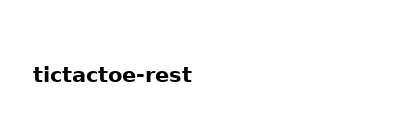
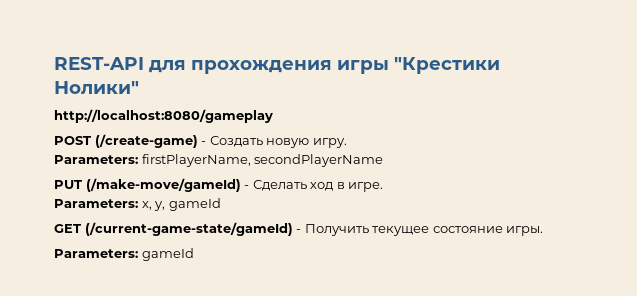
- tictactoe-rest
+ REST-API для прохождения игры "Крестики Нолики"
+ http://localhost:8080/gameplay
+ POST (/create-game) - Создать новую игру.
+ Parameters: firstPlayerName, secondPlayerName
+ PUT (/make-move/gameId) - Сделать ход в игре.
+ Parameters: x, y, gameId
+ GET (/current-game-state/gameId) - Получить текущее состояние игры.
+ Parameters: gameId

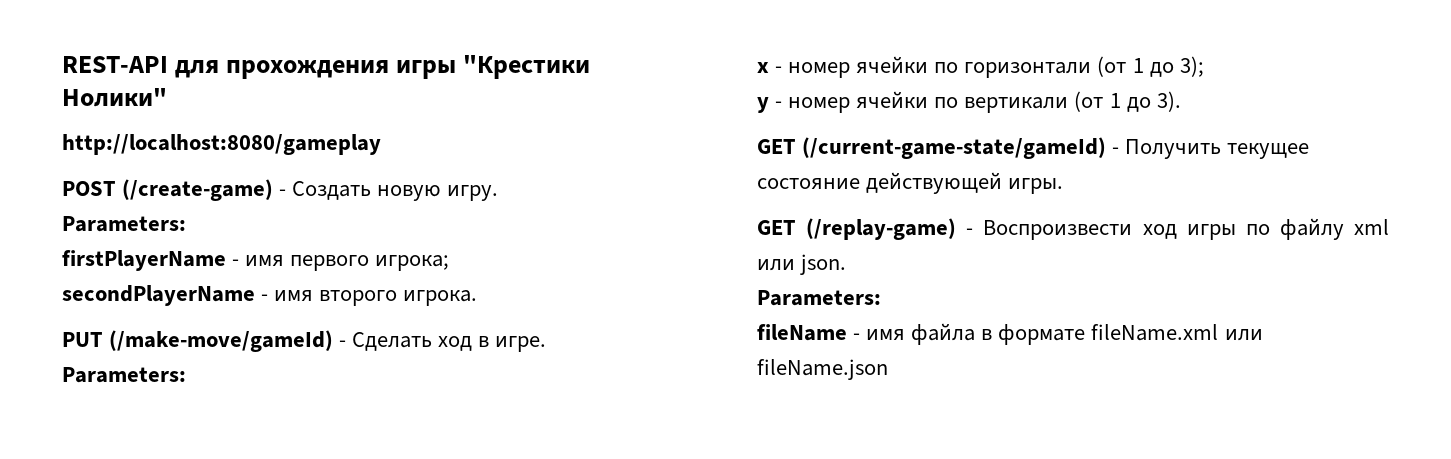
  POST (/create-game) - Создать новую игру.
- Parameters: firstPlayerName, secondPlayerName
+ Parameters:
+ firstPlayerName - имя первого игрока;
+ secondPlayerName - имя второго игрока.
  PUT (/make-move/gameId) - Сделать ход в игре.
- Parameters: x, y, gameId
+ Parameters:
+ x - номер ячейки по горизонтали (от 1 до 3);
+ y - номер ячейки по вертикали (от 1 до 3).
- GET (/current-game-state/gameId) - Получить текущее состояние игры.
+ GET (/current-game-state/gameId) - Получить текущее состояние действующей игры.
- Parameters: gameId
+ GET (/replay-game) - Воспроизвести ход игры по файлу xml или json.
+ Parameters:
+ fileName - имя файла в формате fileName.xml или fileName.json

